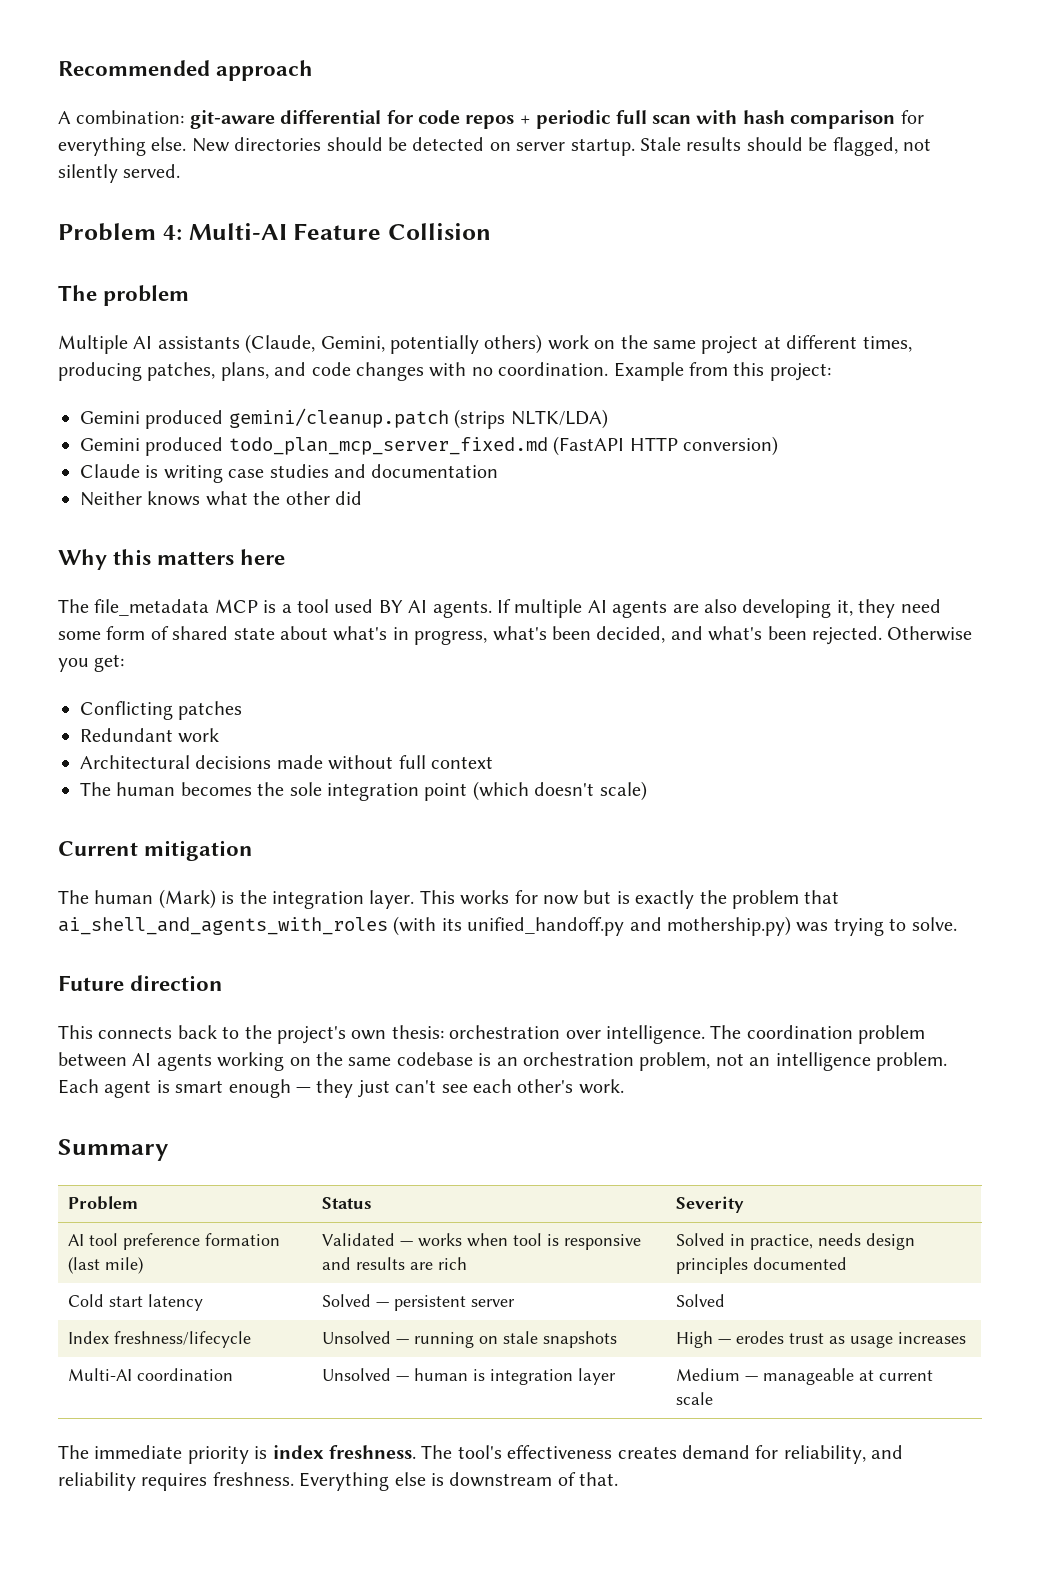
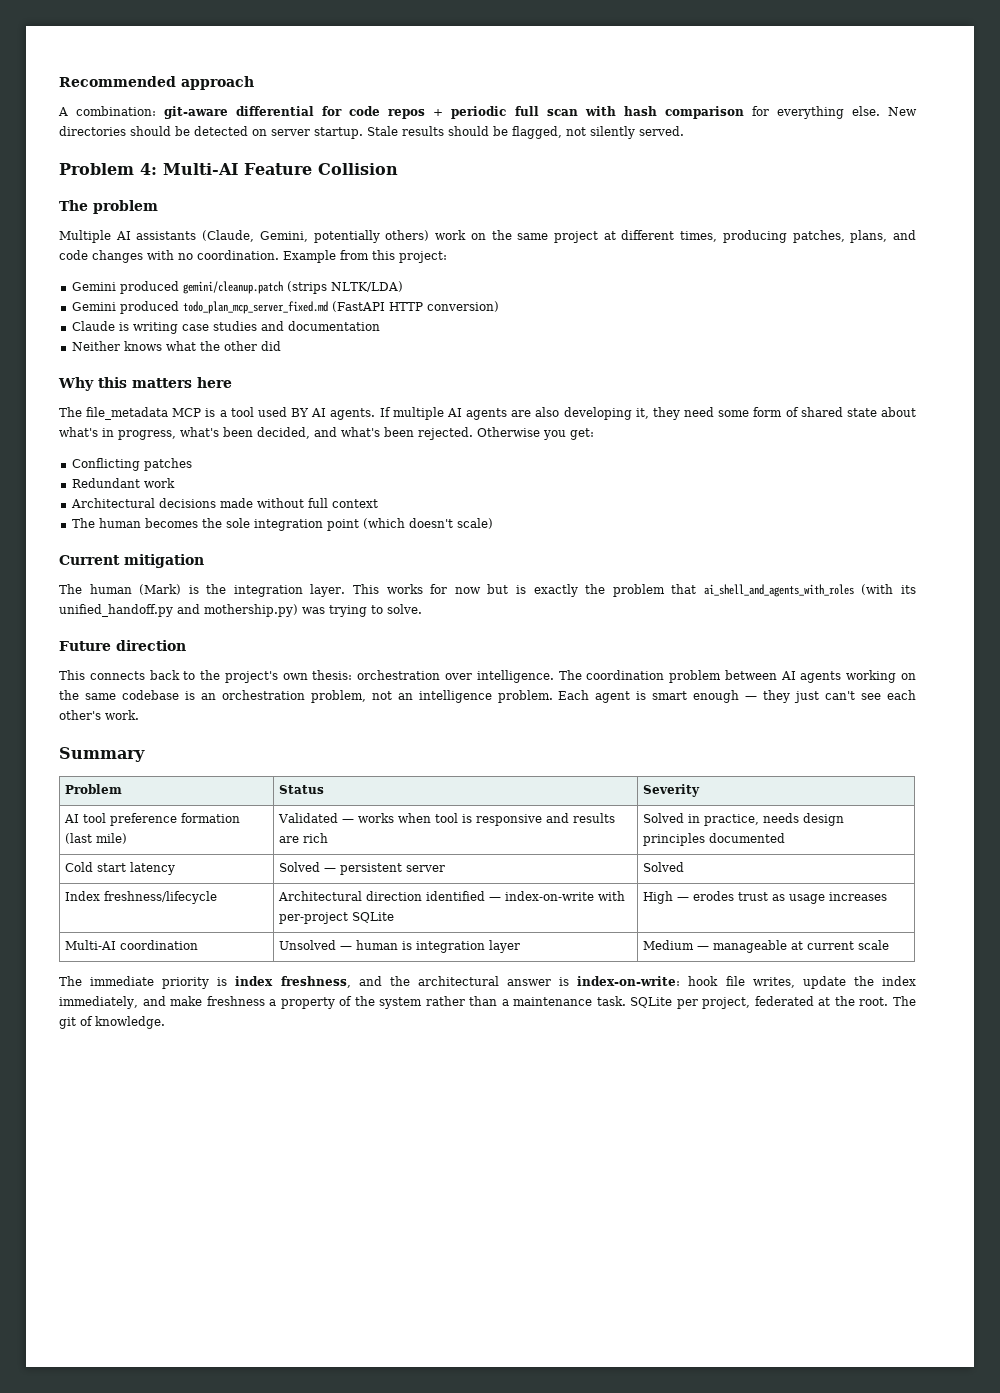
- Index freshness/lifecycle | Unsolved — running on stale snapshots | High — erodes trust as usage increases
+ Index freshness/lifecycle | Architectural direction identified — index-on-write with per-project SQLite | High — erodes trust as usage increases
- The immediate priority is index freshness. The tool's effectiveness creates demand for reliability, and reliability requires freshness. Everything else is downstream of that.
+ The immediate priority is index freshness, and the architectural answer is index-on-write: hook file writes, update the index immediately, and make freshness a property of the system rather than a maintenance task. SQLite per project, federated at the root. The git of knowledge.

